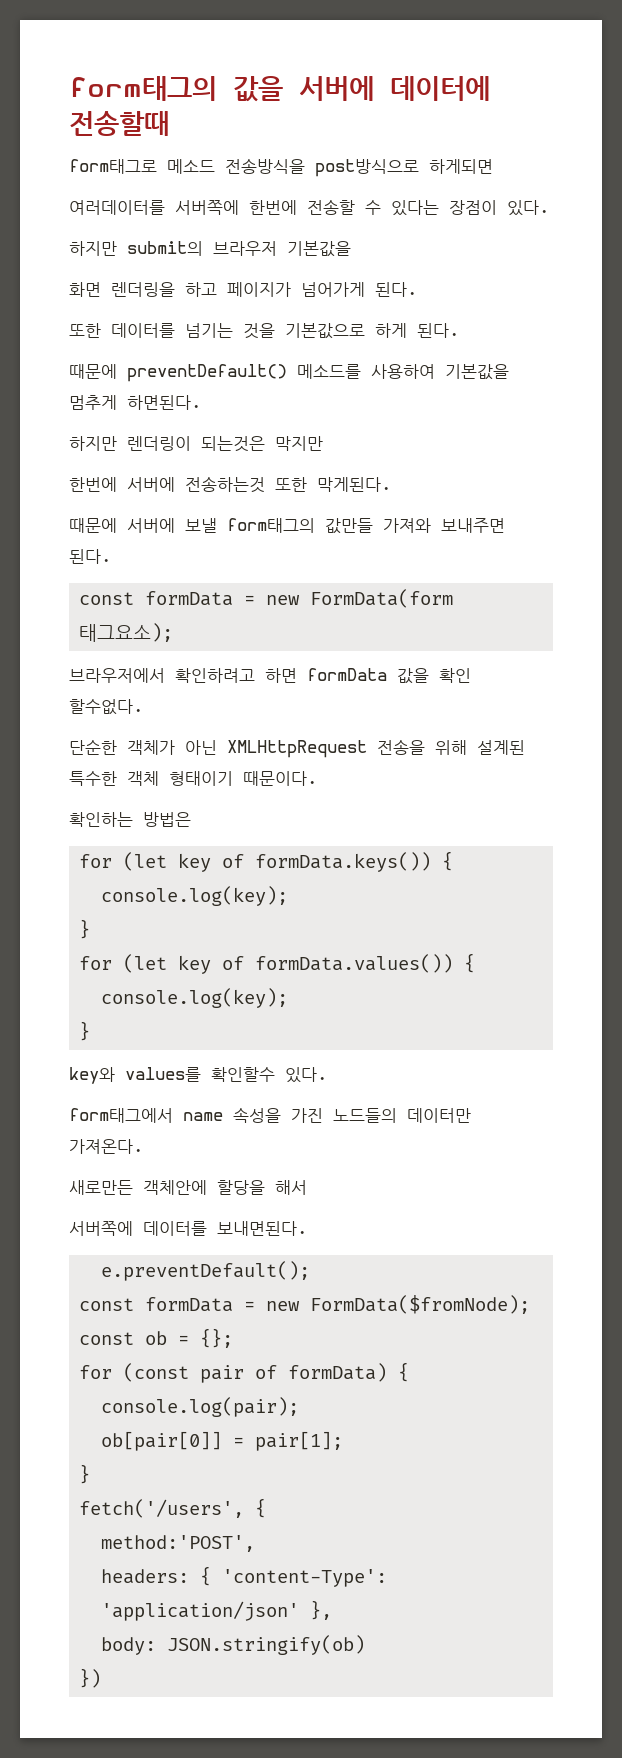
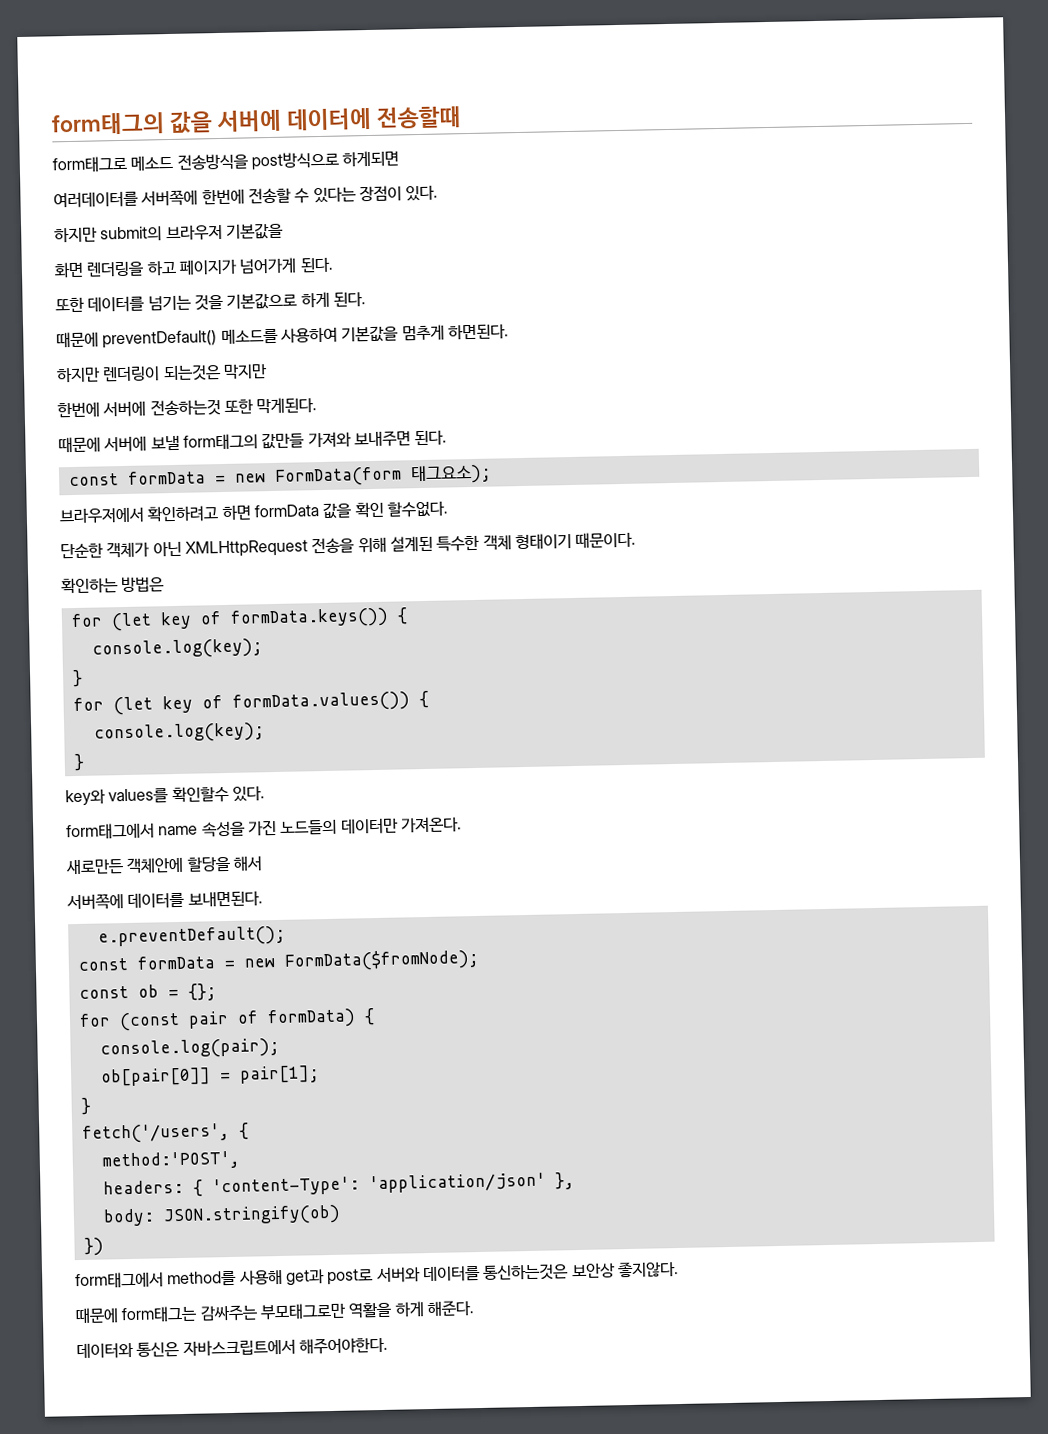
+ form태그에서 method를 사용해 get과 post로 서버와 데이터를 통신하는것은 보안상 좋지않다.
+ 때문에 form태그는 감싸주는 부모태그로만 역활을 하게 해준다.
+ 데이터와 통신은 자바스크립트에서 해주어야한다.

